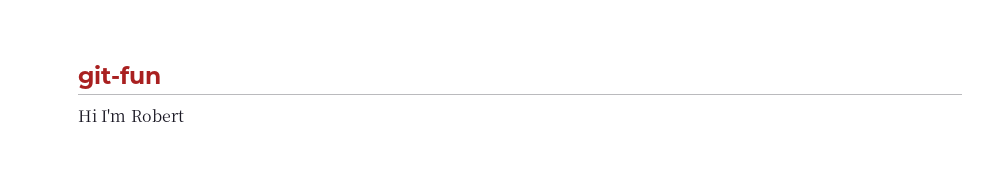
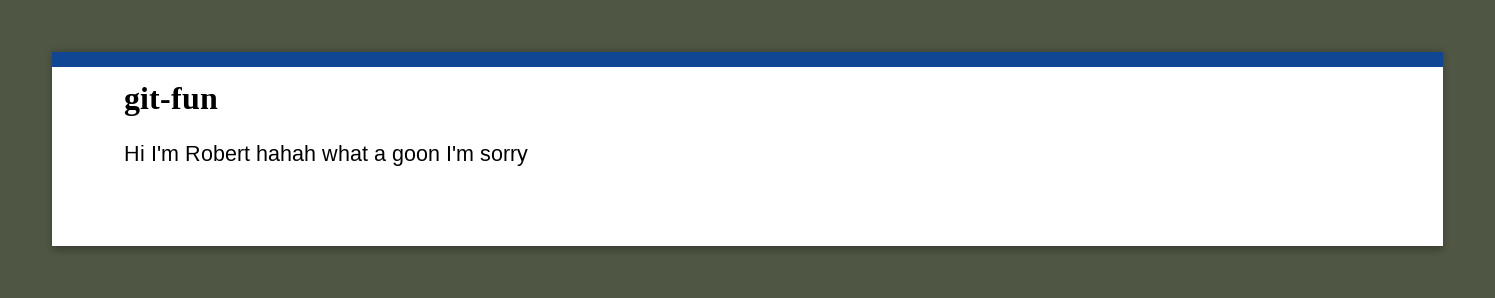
- Hi I'm Robert
+ Hi I'm Robert hahah what a goon I'm sorry

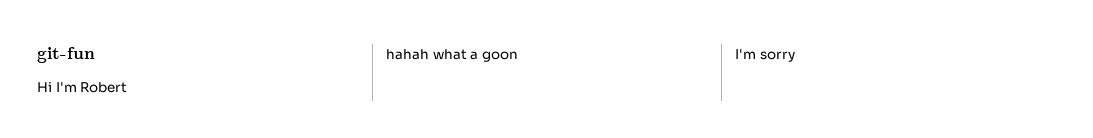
- Hi I'm Robert hahah what a goon I'm sorry
+ Hi I'm Robert
+ hahah what a goon
+ I'm sorry

